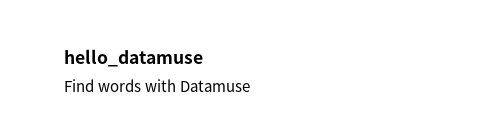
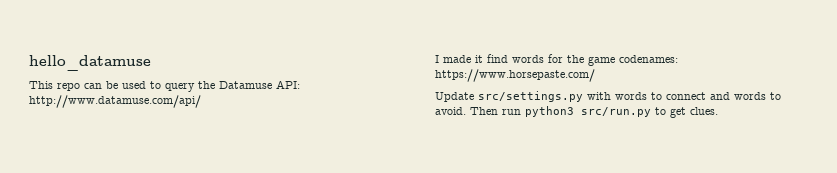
- Find words with Datamuse
+ This repo can be used to query the Datamuse API: http://www.datamuse.com/api/
+ I made it find words for the game codenames: https://www.horsepaste.com/
+ Update src/settings.py with words to connect and words to avoid. Then run python3 src/run.py to get clues.

